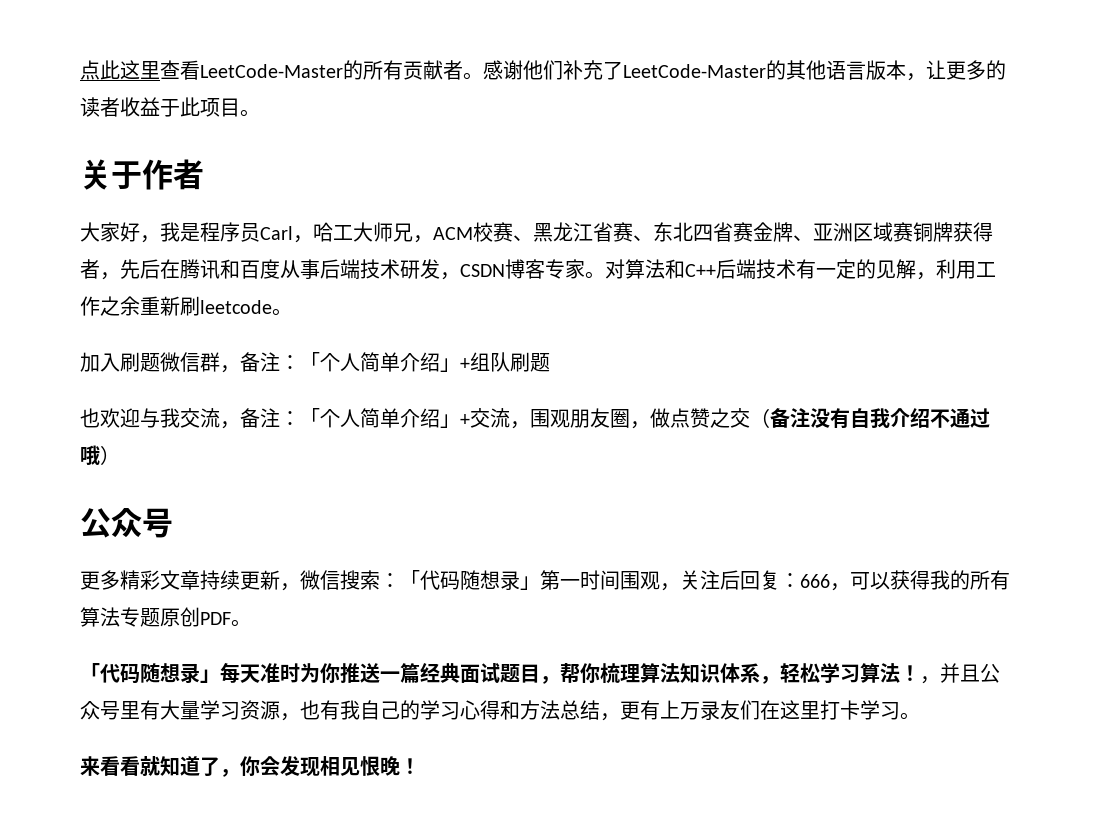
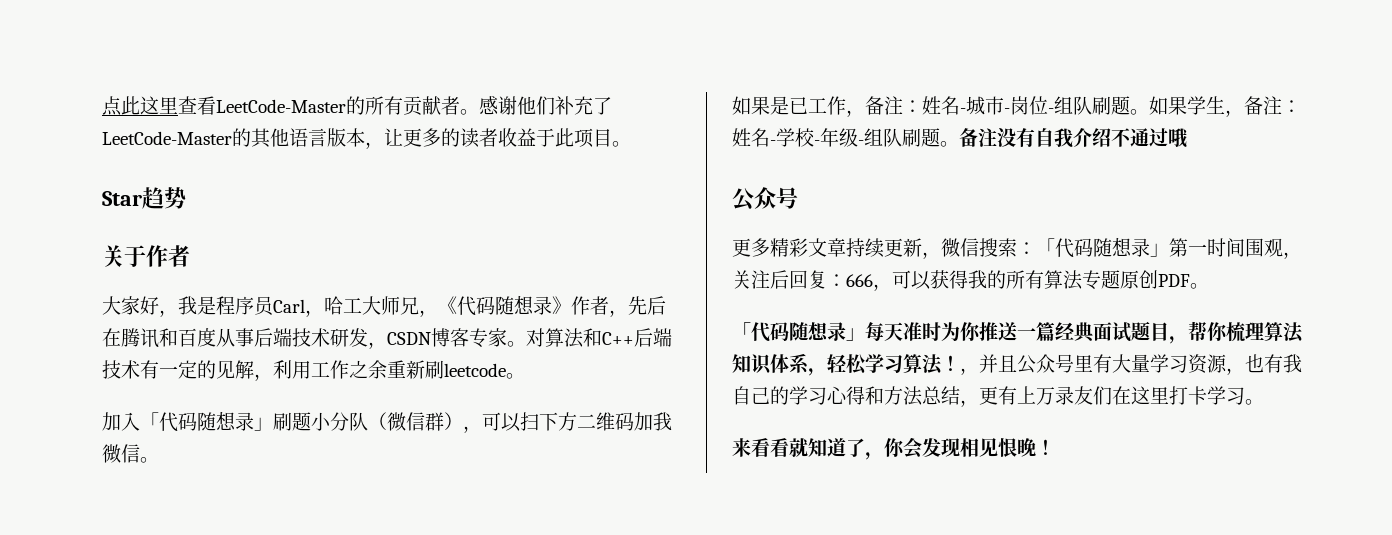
+ Star趋势
- 大家好，我是程序员Carl，哈工大师兄，ACM校赛、黑龙江省赛、东北四省赛金牌、亚洲区域赛铜牌获得者，先后在腾讯和百度从事后端技术研发，CSDN博客专家。
+ 大家好，我是程序员Carl，哈工大师兄，《代码随想录》作者，先后在腾讯和百度从事后端技术研发，CSDN博客专家。
- 加入刷题微信群，备注：「个人简单介绍」+组队刷题
- 也欢迎与我交流，备注：「个人简单介绍」+交流，围观朋友圈，做点赞之交（备注没有自我介绍不通过哦）
+ 加入「代码随想录」刷题小分队（微信群），可以扫下方二维码加我微信。
+ 如果是已工作，备注：姓名-城市-岗位-组队刷题。如果学生，备注：姓名-学校-年级-组队刷题。备注没有自我介绍不通过哦

